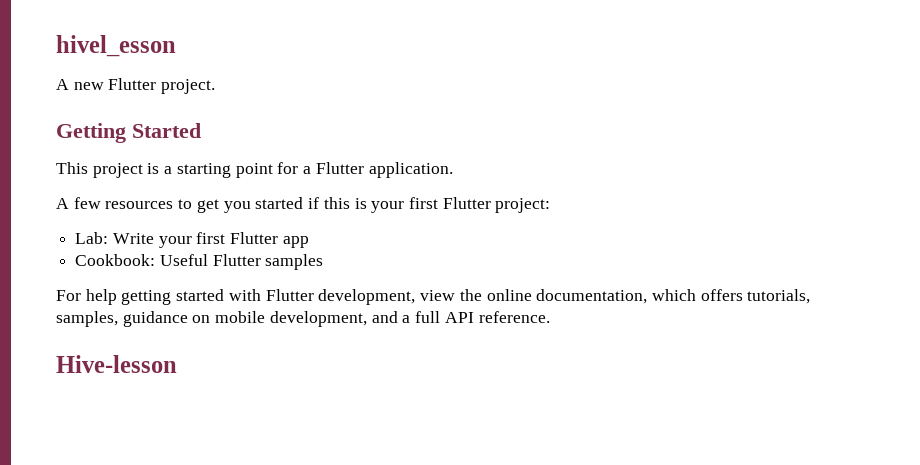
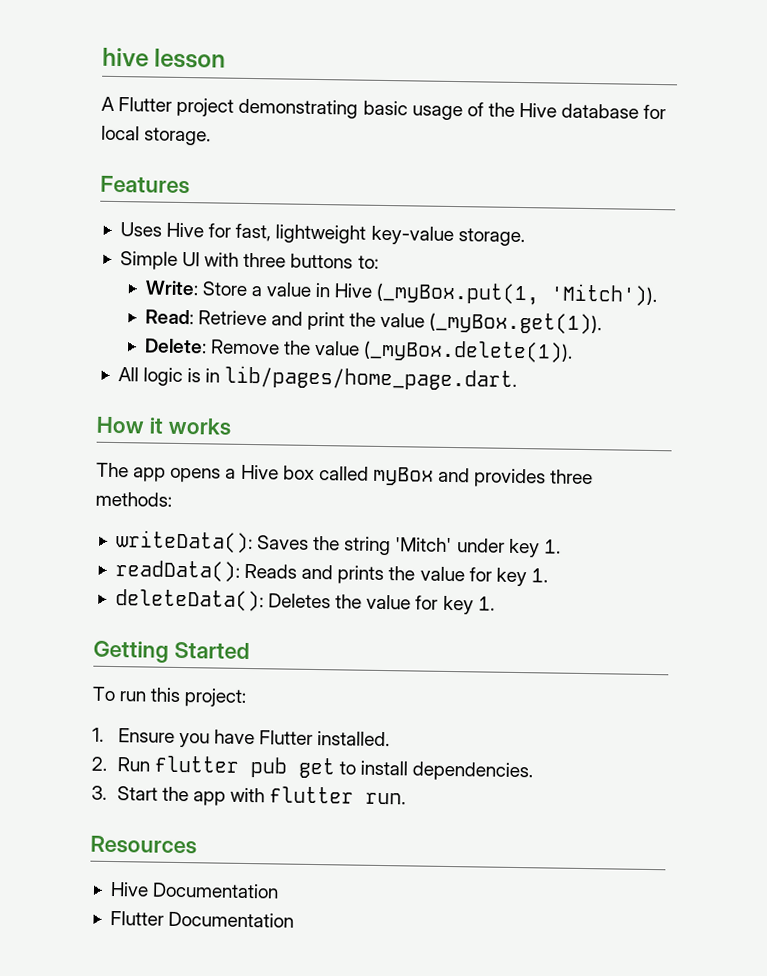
- hivel_esson
- A new Flutter project.
+ hive lesson
+ A Flutter project demonstrating basic usage of the Hive database for local storage.
+ Features
+ Uses Hive for fast, lightweight key-value storage.
+ Simple UI with three buttons to:
+ Write: Store a value in Hive (_myBox.put(1, 'Mitch')).
+ Read: Retrieve and print the value (_myBox.get(1)).
+ Delete: Remove the value (_myBox.delete(1)).
+ All logic is in lib/pages/home_page.dart.
+ How it works
+ The app opens a Hive box called myBox and provides three methods:
+ writeData(): Saves the string 'Mitch' under key 1.
+ readData(): Reads and prints the value for key 1.
+ deleteData(): Deletes the value for key 1.
  Getting Started
- This project is a starting point for a Flutter application.
- A few resources to get you started if this is your first Flutter project:
- Lab: Write your first Flutter app
- Cookbook: Useful Flutter samples
- For help getting started with Flutter development, view the online documentation, which offers tutorials, samples, guidance on mobile development, and a full API reference.
- Hive-lesson
+ To run this project:
+ 1. Ensure you have Flutter installed.
+ 2. Run flutter pub get to install dependencies.
+ 3. Start the app with flutter run.
+ Resources
+ Hive Documentation
+ Flutter Documentation

